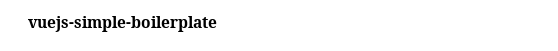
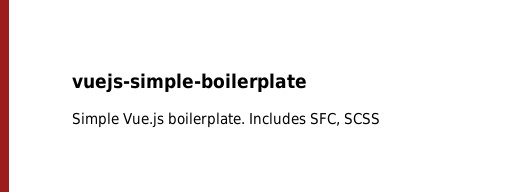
+ Simple Vue.js boilerplate. Includes SFC, SCSS

